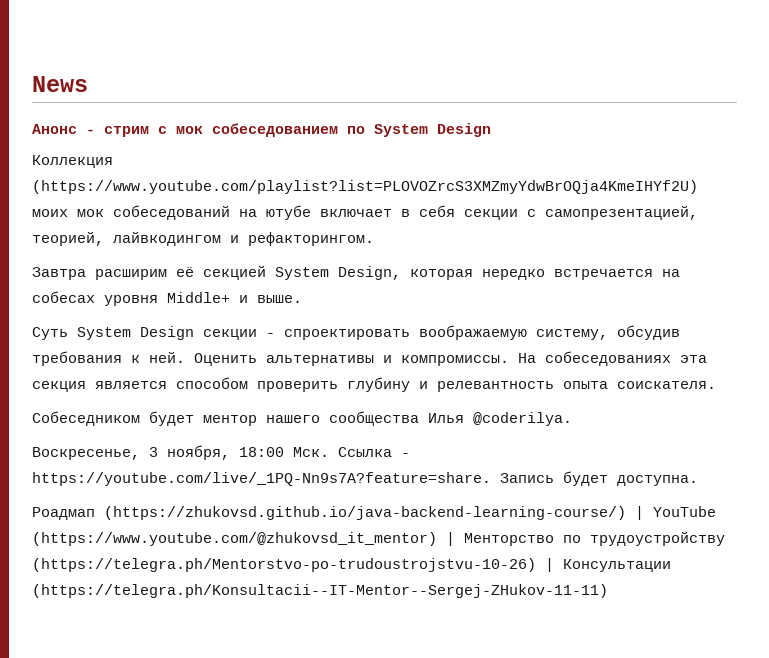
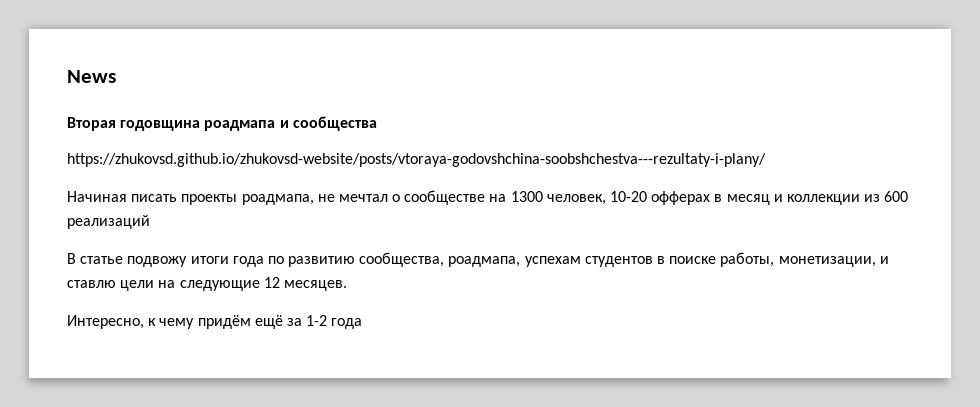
- Анонс - стрим с мок собеседованием по System Design
- Коллекция (https://www.youtube.com/playlist?list=PLOVOZrcS3XMZmyYdwBrOQja4KmeIHYf2U) моих мок собеседований на ютубе включает в себя секции с самопрезентацией, теорией, лайвкодингом и рефакторингом.
- Завтра расширим её секцией System Design, которая нередко встречается на собесах уровня Middle+ и выше.
- Суть System Design секции - спроектировать воображаемую систему, обсудив требования к ней. Оценить альтернативы и компромиссы. На собеседованиях эта секция является способом проверить глубину и релевантность опыта соискателя.
- Собеседником будет ментор нашего сообщества Илья @coderilya.
- Воскресенье, 3 ноября, 18:00 Мск. Ссылка - https://youtube.com/live/_1PQ-Nn9s7A?feature=share. Запись будет доступна.
- Роадмап (https://zhukovsd.github.io/java-backend-learning-course/) | YouTube (https://www.youtube.com/@zhukovsd_it_mentor) | Менторство по трудоустройству (https://telegra.ph/Mentorstvo-po-trudoustrojstvu-10-26) | Консультации (https://telegra.ph/Konsultacii--IT-Mentor--Sergej-ZHukov-11-11)
+ Вторая годовщина роадмапа и сообщества
+ https://zhukovsd.github.io/zhukovsd-website/posts/vtoraya-godovshchina-soobshchestva---rezultaty-i-plany/
+ Начиная писать проекты роадмапа, не мечтал о сообществе на 1300 человек, 10-20 офферах в месяц и коллекции из 600 реализаций
+ В статье подвожу итоги года по развитию сообщества, роадмапа, успехам студентов в поиске работы, монетизации, и ставлю цели на следующие 12 месяцев.
+ Интересно, к чему придём ещё за 1-2 года

